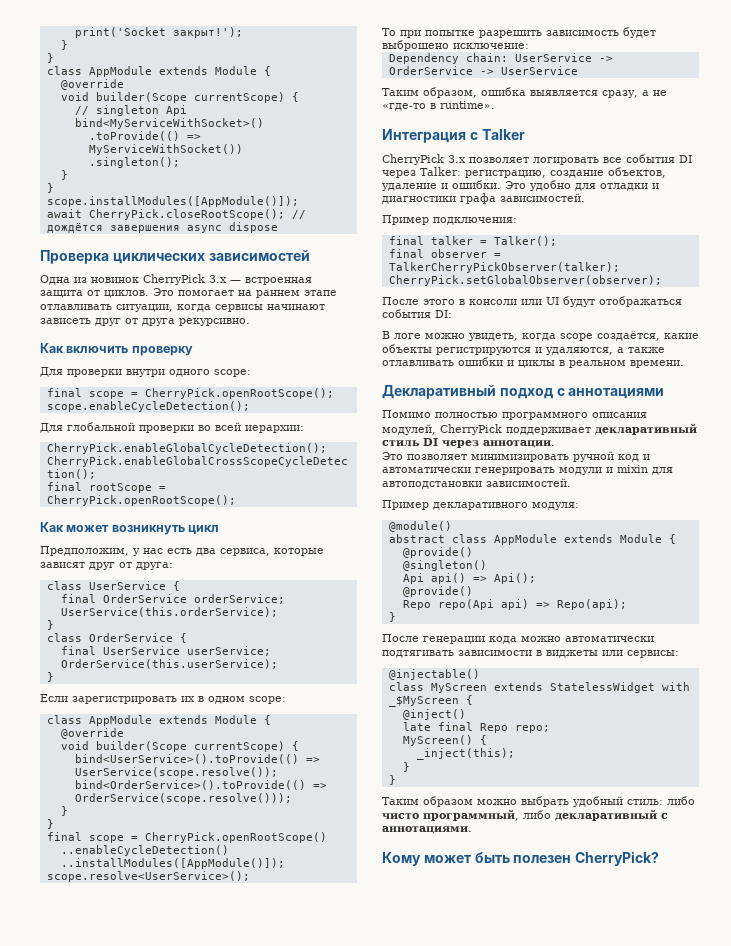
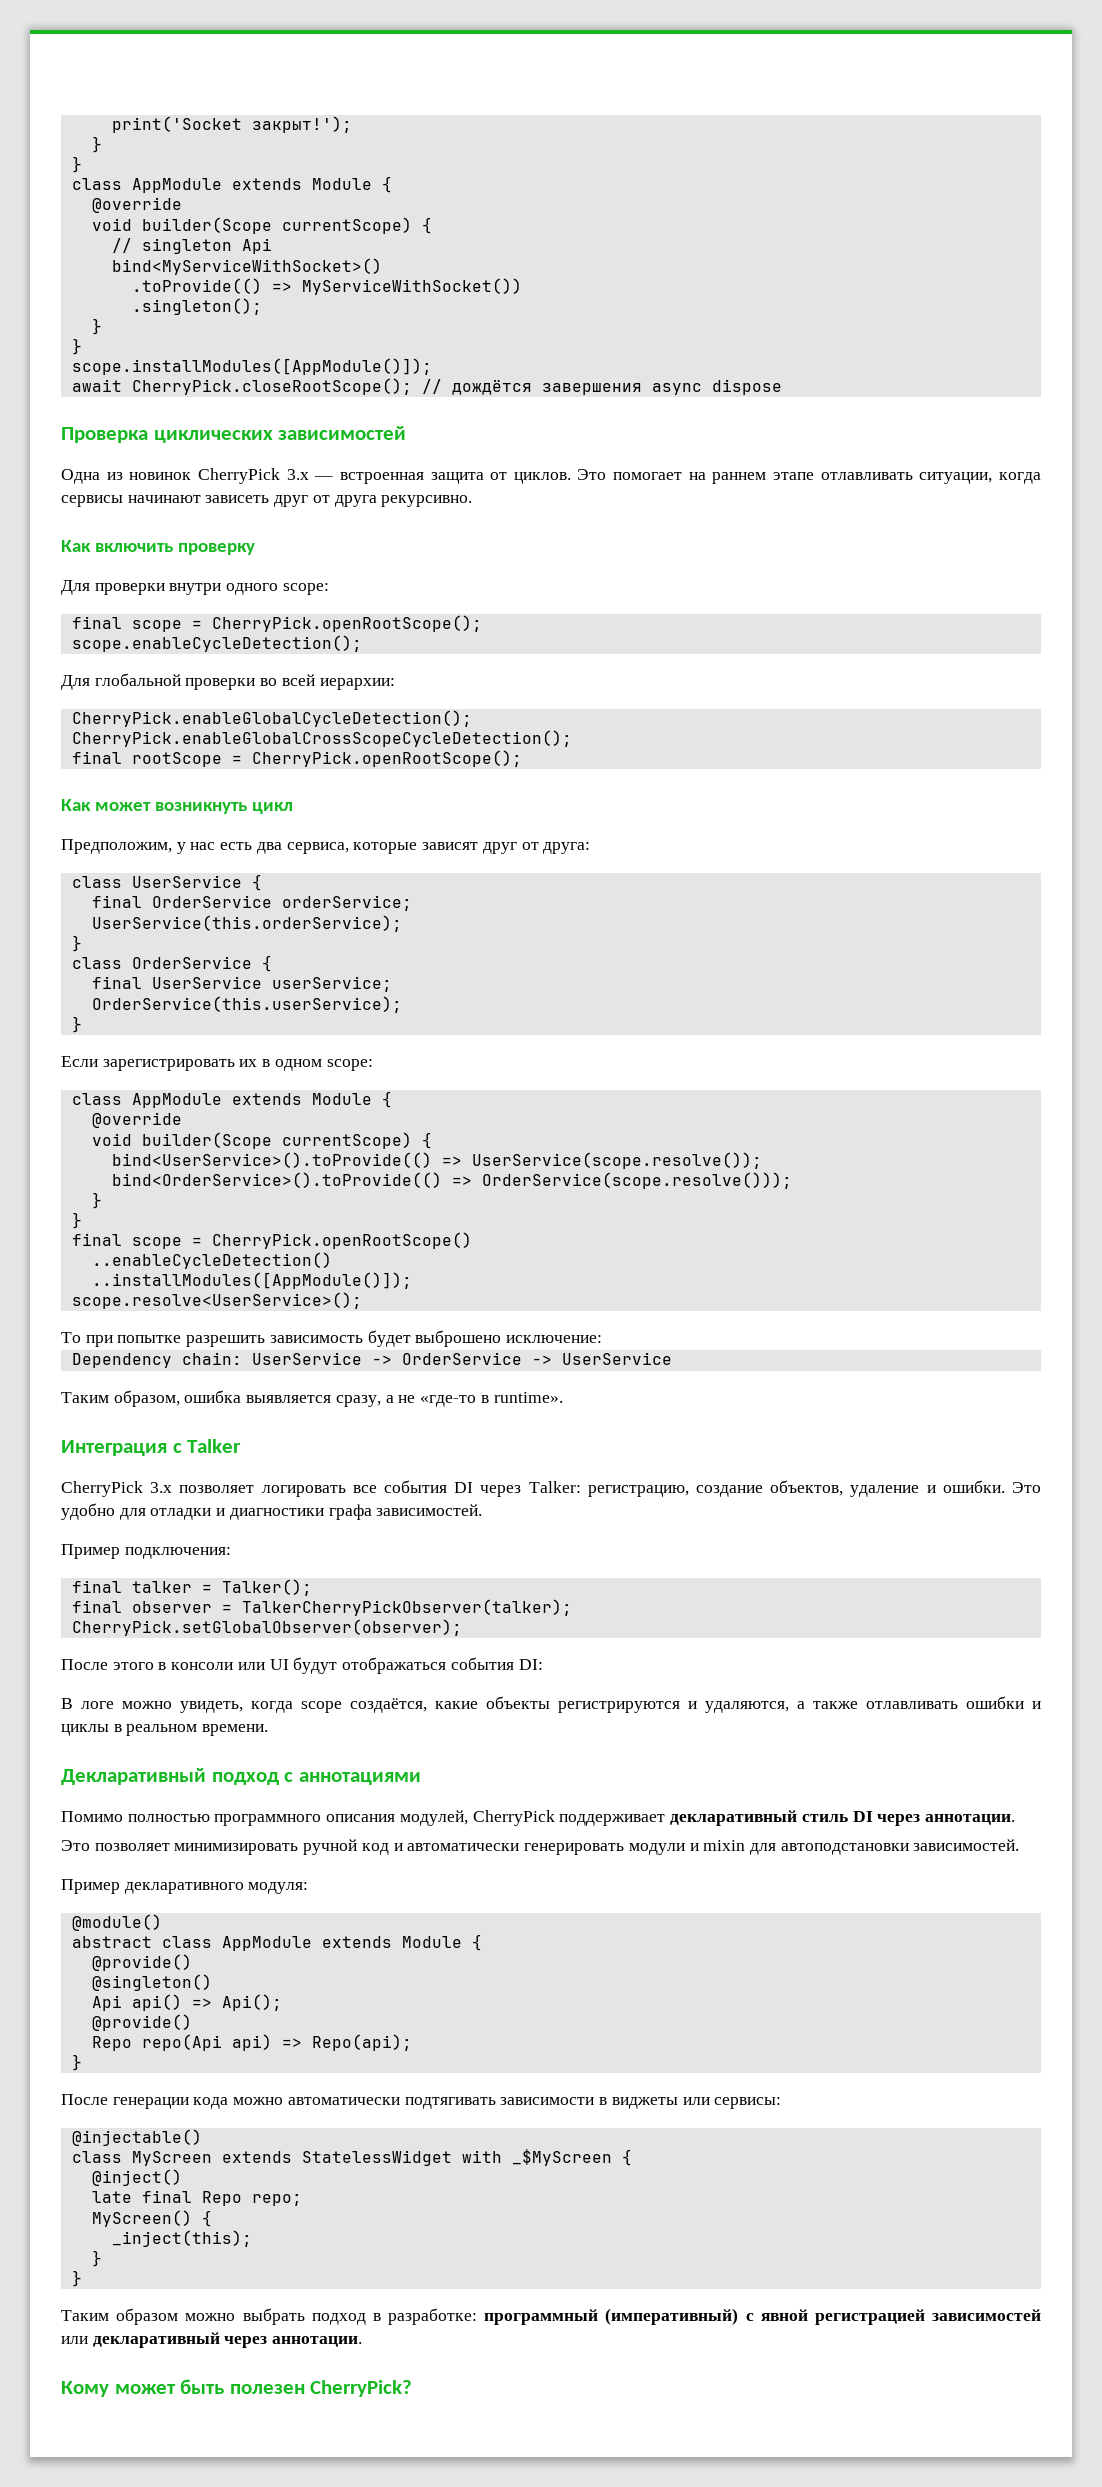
- Таким образом можно выбрать удобный стиль: либо чисто программный, либо декларативный с аннотациями.
+ Таким образом можно выбрать подход в разработке: программный (императивный) с явной регистрацией зависимостей или декларативный через аннотации.

